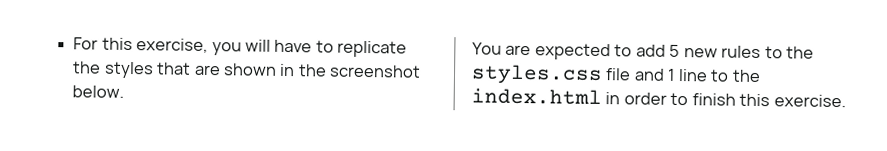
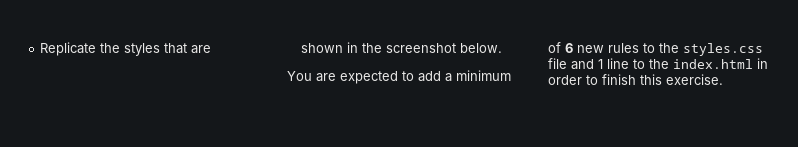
- For this exercise, you will have to replicate the styles that are shown in the screenshot below.
+ Replicate the styles that are shown in the screenshot below.
- You are expected to add 5 new rules to the styles.css file and 1 line to the index.html in order to finish this exercise.
+ You are expected to add a minimum of 6 new rules to the styles.css file and 1 line to the index.html in order to finish this exercise.

